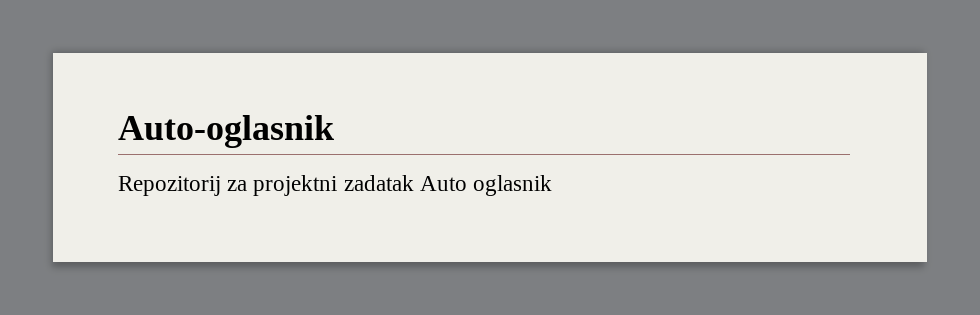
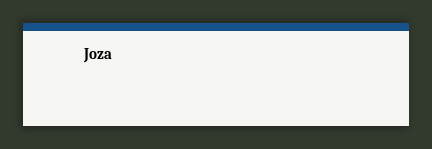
- Auto-oglasnik
- Repozitorij za projektni zadatak Auto oglasnik
+ Joza

